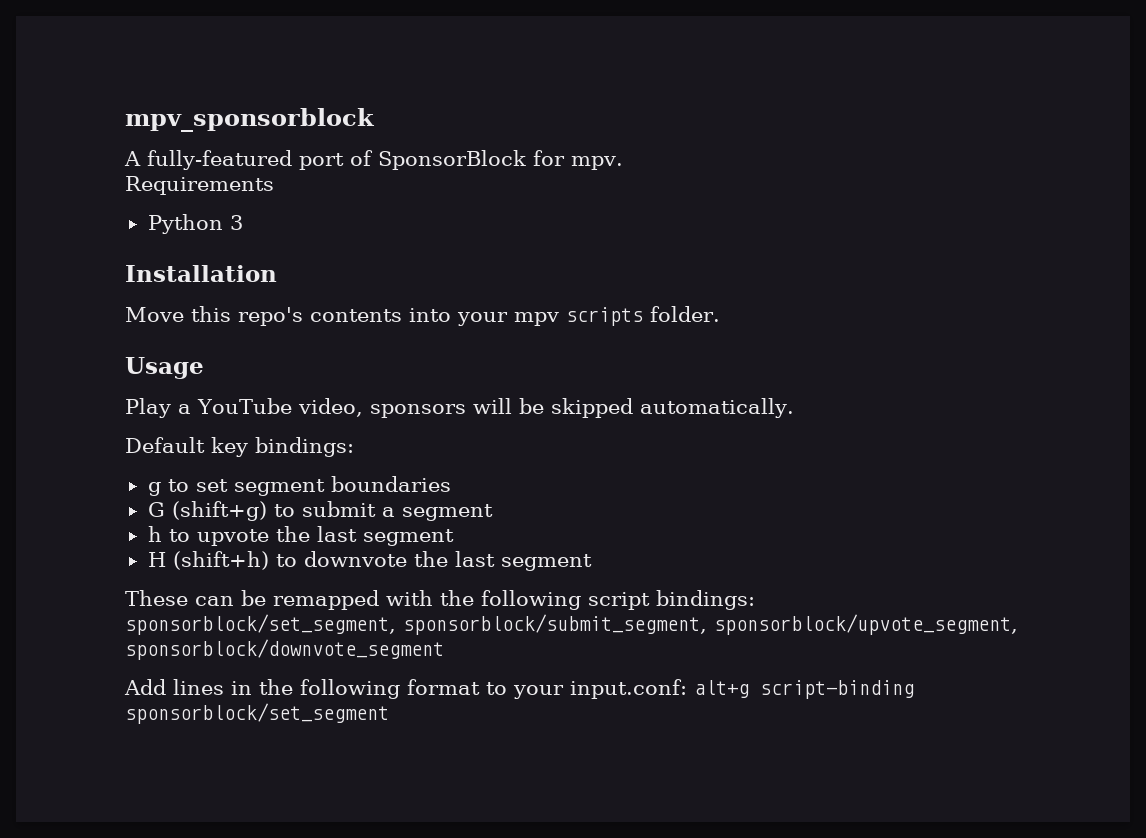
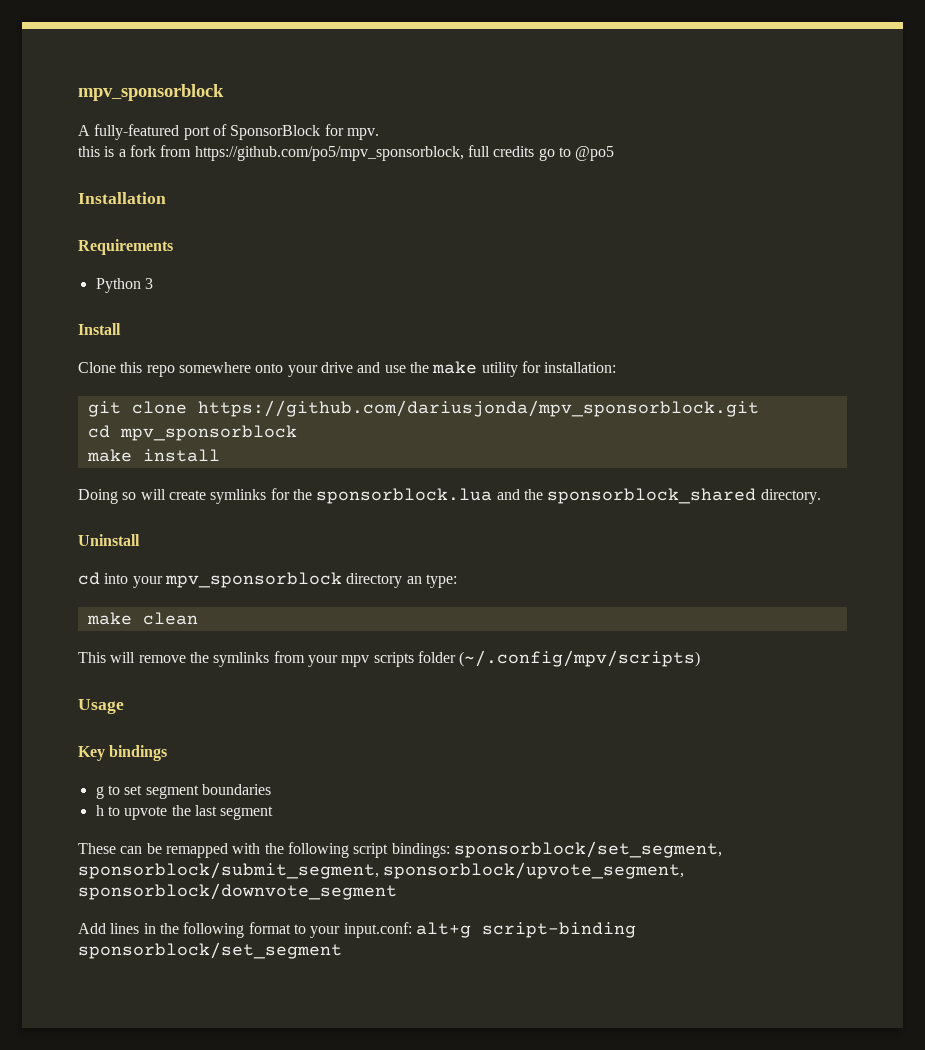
+ this is a fork from https://github.com/po5/mpv_sponsorblock, full credits go to @po5
+ Installation
  Requirements
  Python 3
- Installation
- Move this repo's contents into your mpv scripts folder.
+ Install
+ Clone this repo somewhere onto your drive and use the make utility for installation:
+ git clone https://github.com/dariusjonda/mpv_sponsorblock.git
+ cd mpv_sponsorblock
+ make install
+ Doing so will create symlinks for the sponsorblock.lua and the sponsorblock_shared directory.
+ Uninstall
+ cd into your mpv_sponsorblock directory an type:
+ make clean
+ This will remove the symlinks from your mpv scripts folder (~/.config/mpv/scripts)
  Usage
- Play a YouTube video, sponsors will be skipped automatically.
- Default key bindings:
+ Key bindings
- G (shift+g) to submit a segment
- H (shift+h) to downvote the last segment

